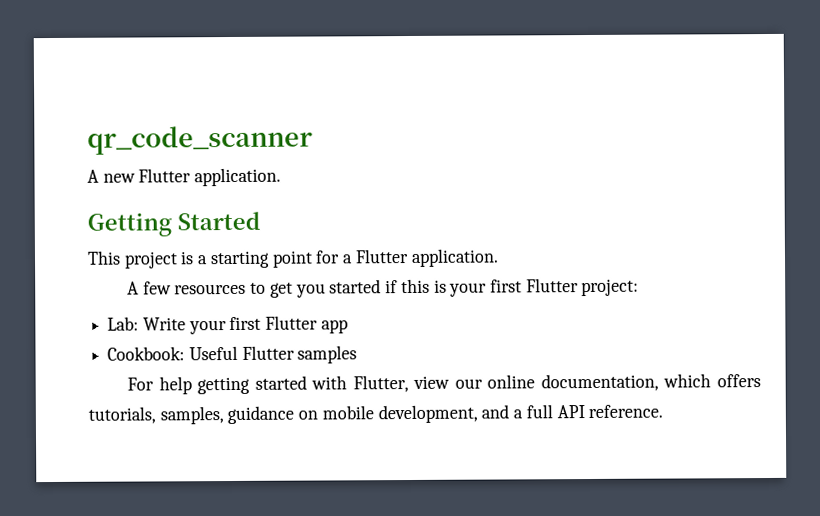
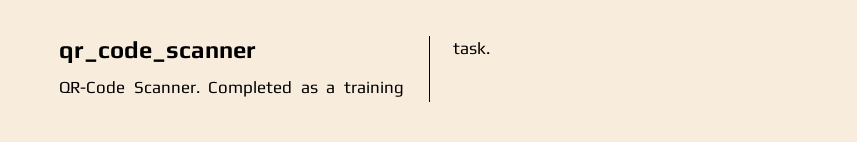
- A new Flutter application.
- Getting Started
- This project is a starting point for a Flutter application.
- A few resources to get you started if this is your first Flutter project:
- Lab: Write your first Flutter app
- Cookbook: Useful Flutter samples
- For help getting started with Flutter, view our online documentation, which offers tutorials, samples, guidance on mobile development, and a full API reference.
+ QR-Code Scanner. Completed as a training task.

